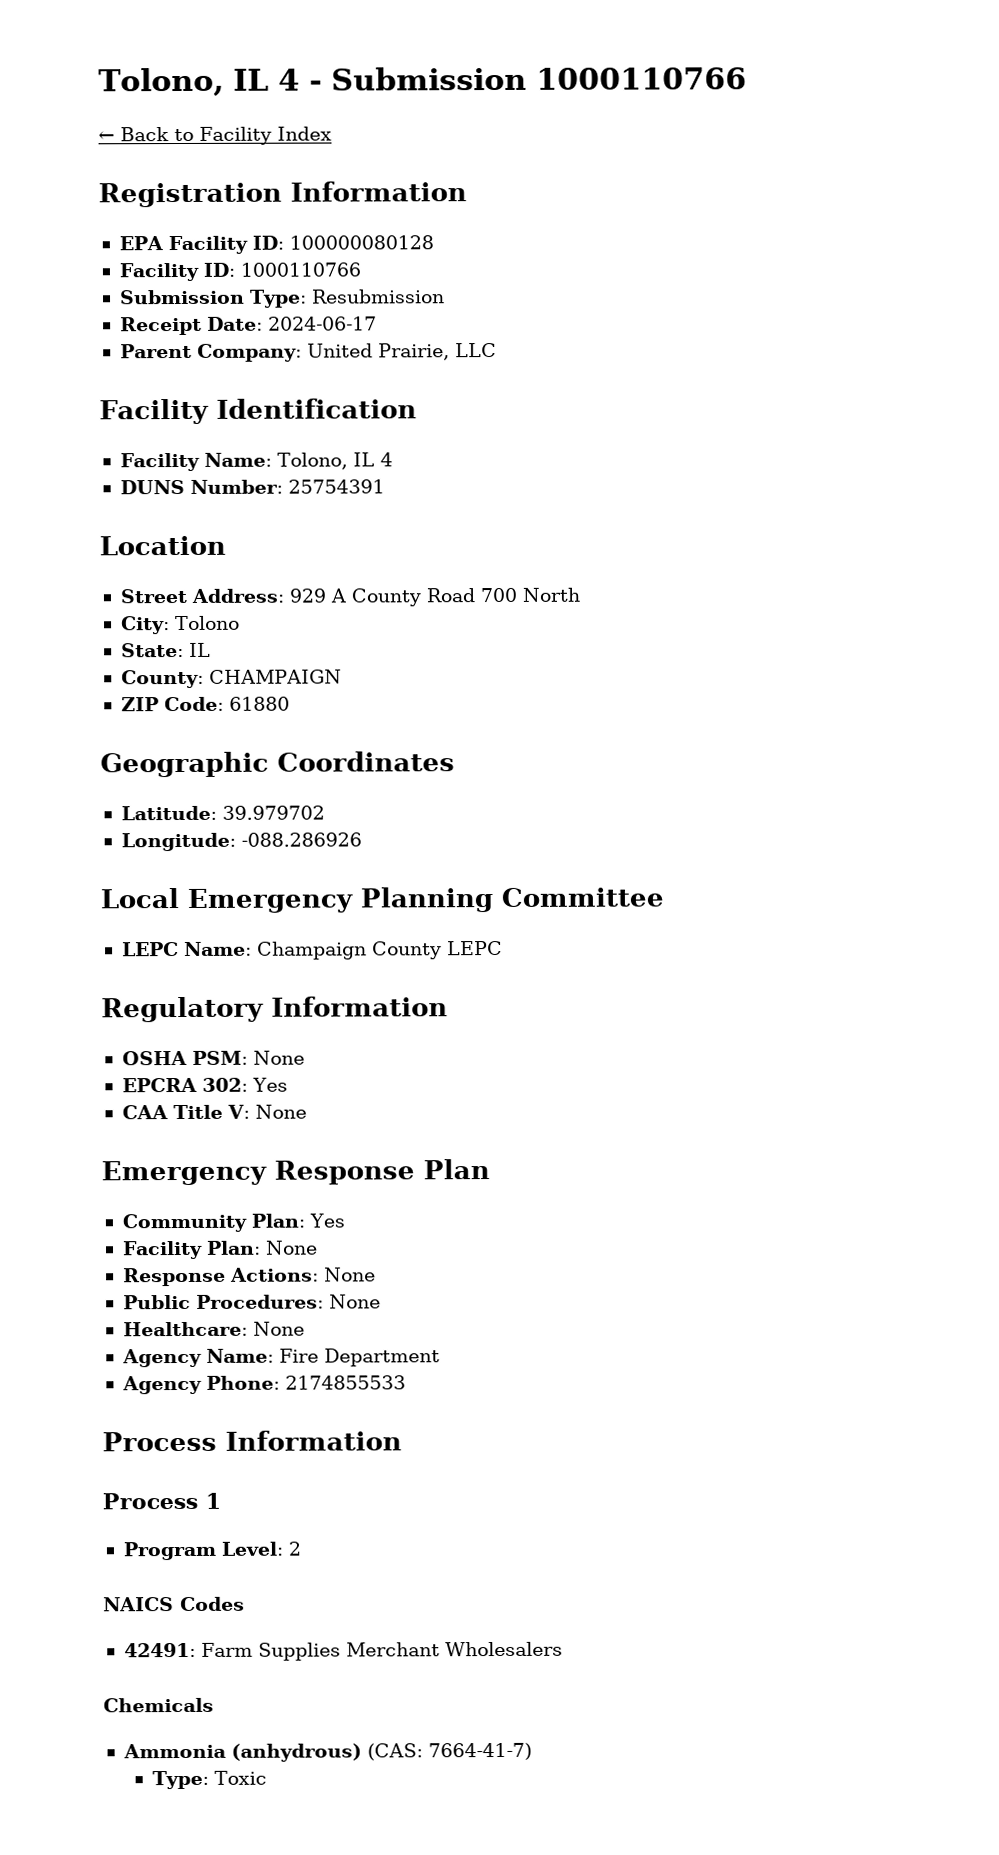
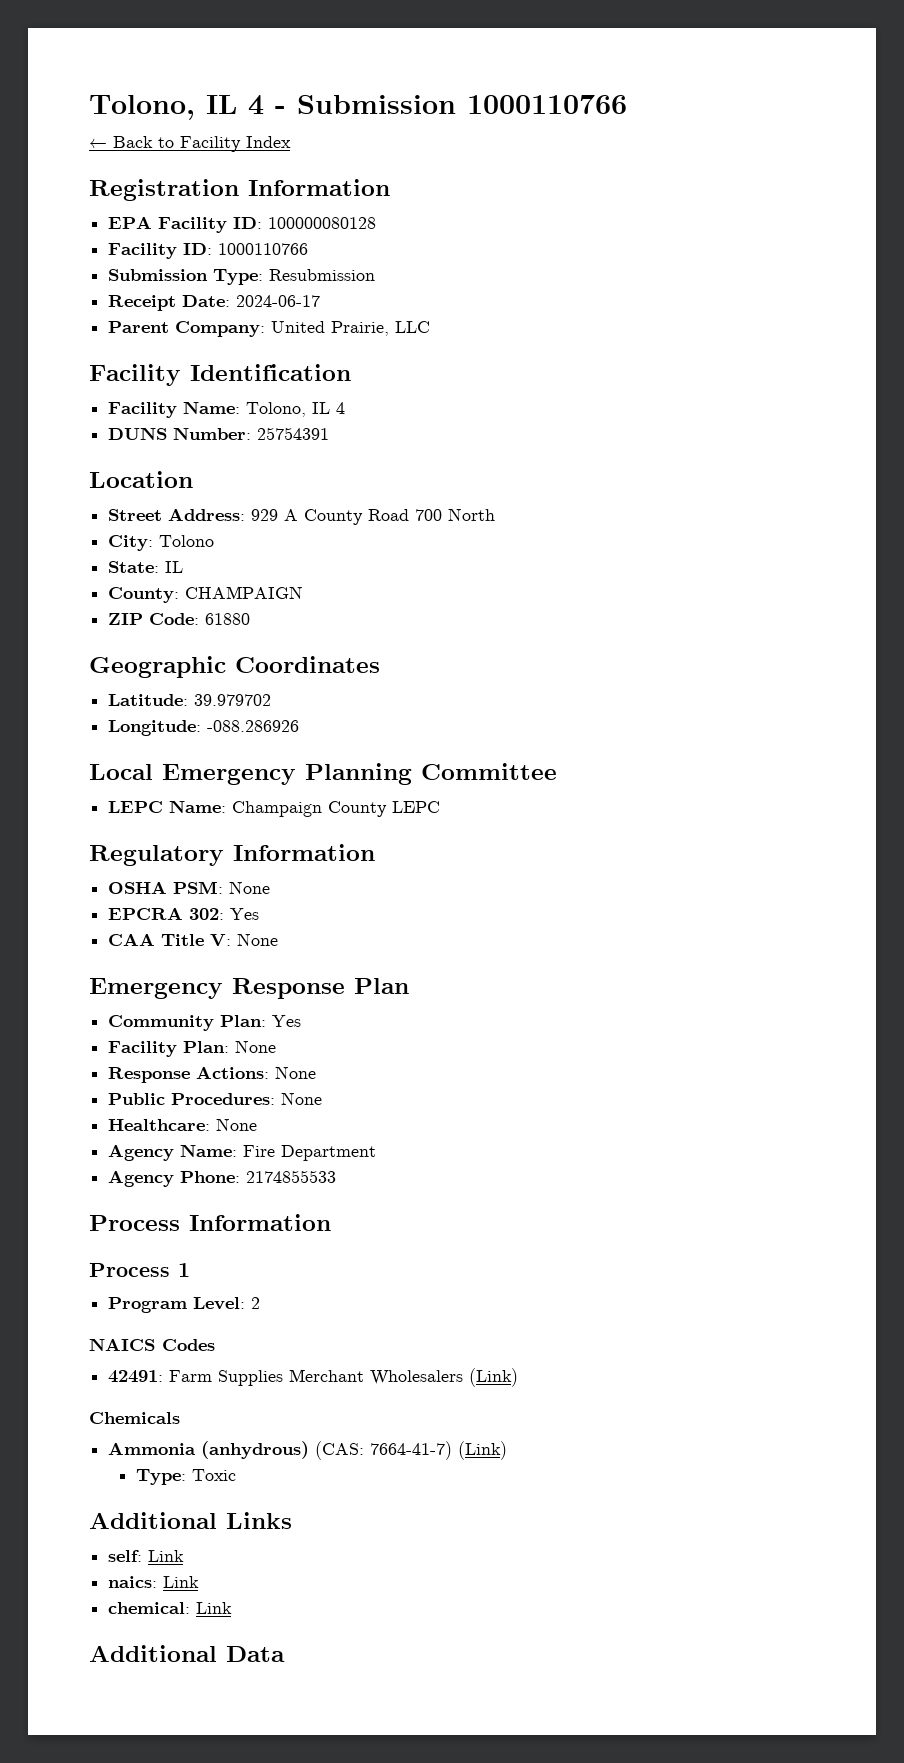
- 42491: Farm Supplies Merchant Wholesalers
+ 42491: Farm Supplies Merchant Wholesalers (Link)
- Ammonia (anhydrous) (CAS: 7664-41-7)
+ Ammonia (anhydrous) (CAS: 7664-41-7) (Link)
+ Additional Links
+ self: Link
+ naics: Link
+ chemical: Link
+ Additional Data

